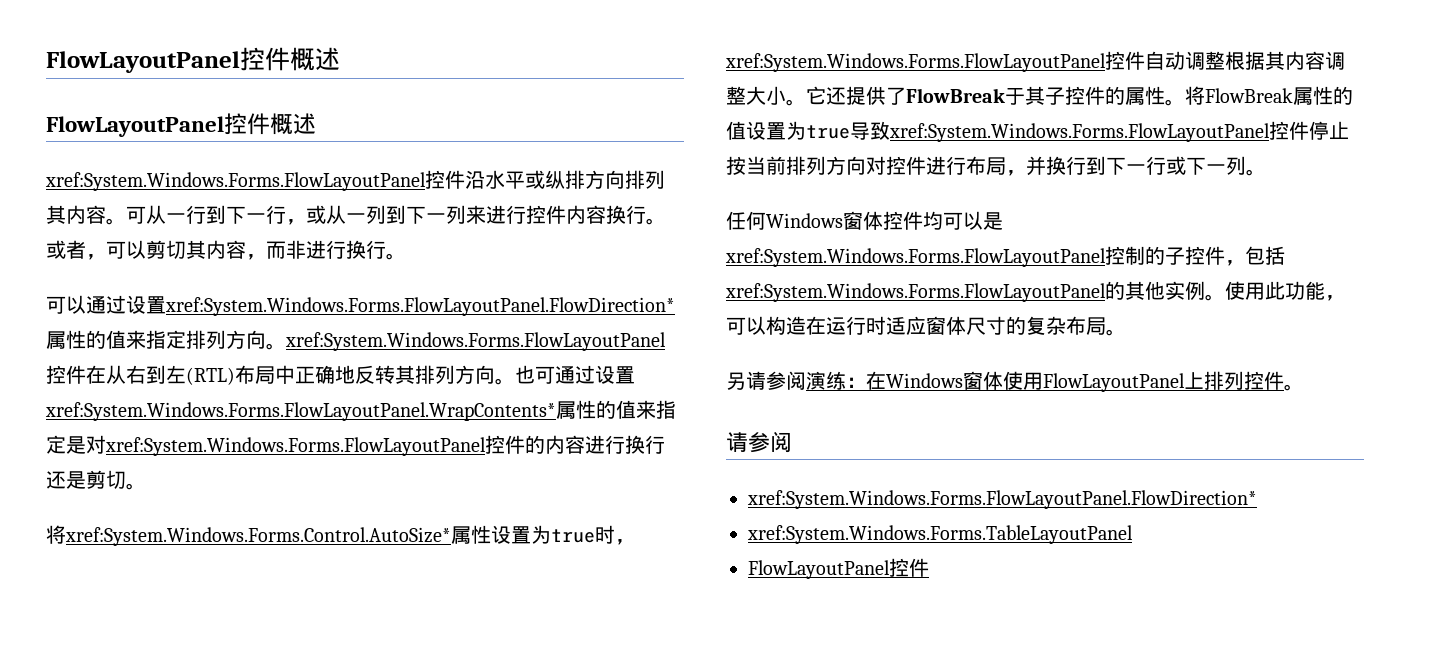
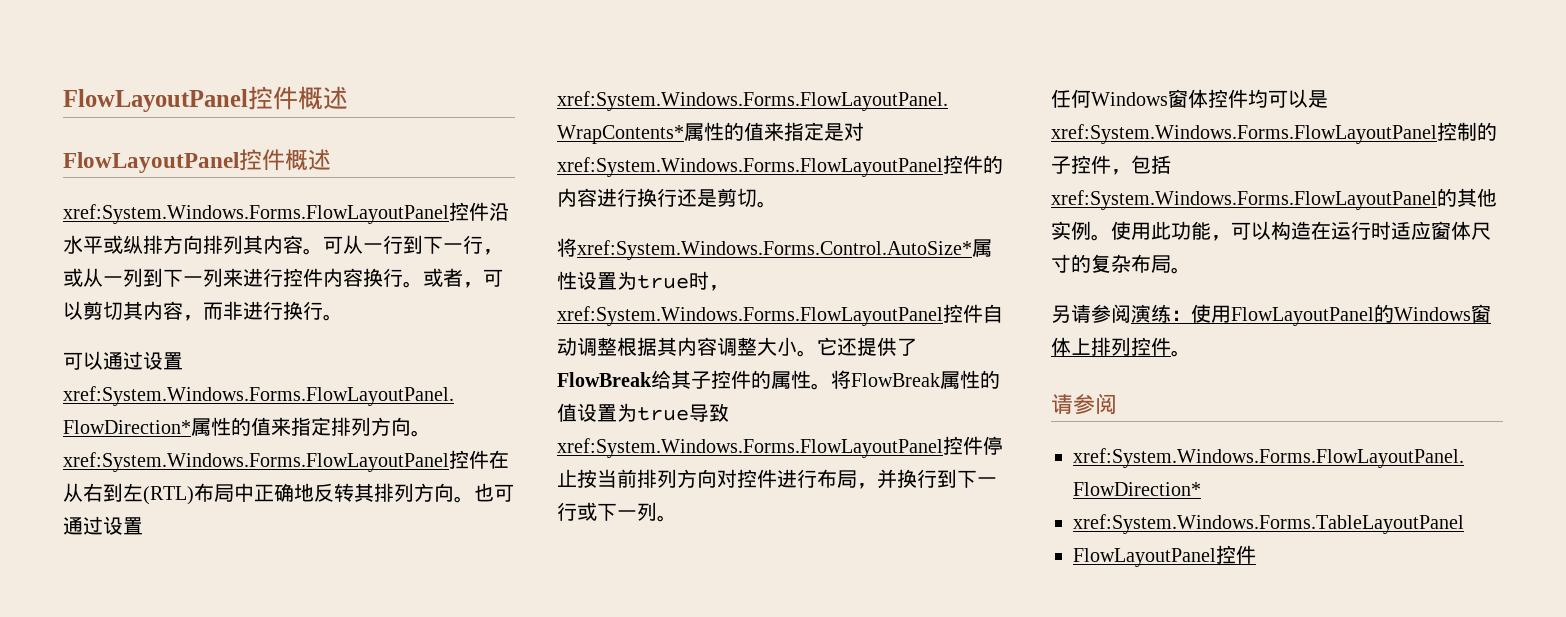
- 它还提供了FlowBreak于其子控件的属性。
+ 它还提供了FlowBreak给其子控件的属性。
- 另请参阅演练：在Windows窗体使用FlowLayoutPanel上排列控件。
+ 另请参阅演练：使用FlowLayoutPanel的Windows窗体上排列控件。

